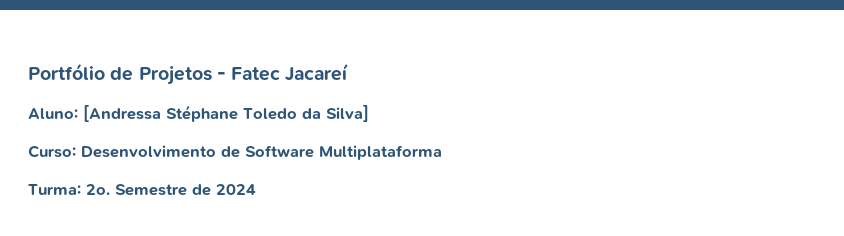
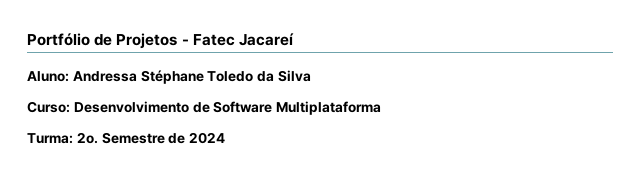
- Aluno: [Andressa Stéphane Toledo da Silva]
+ Aluno: Andressa Stéphane Toledo da Silva

